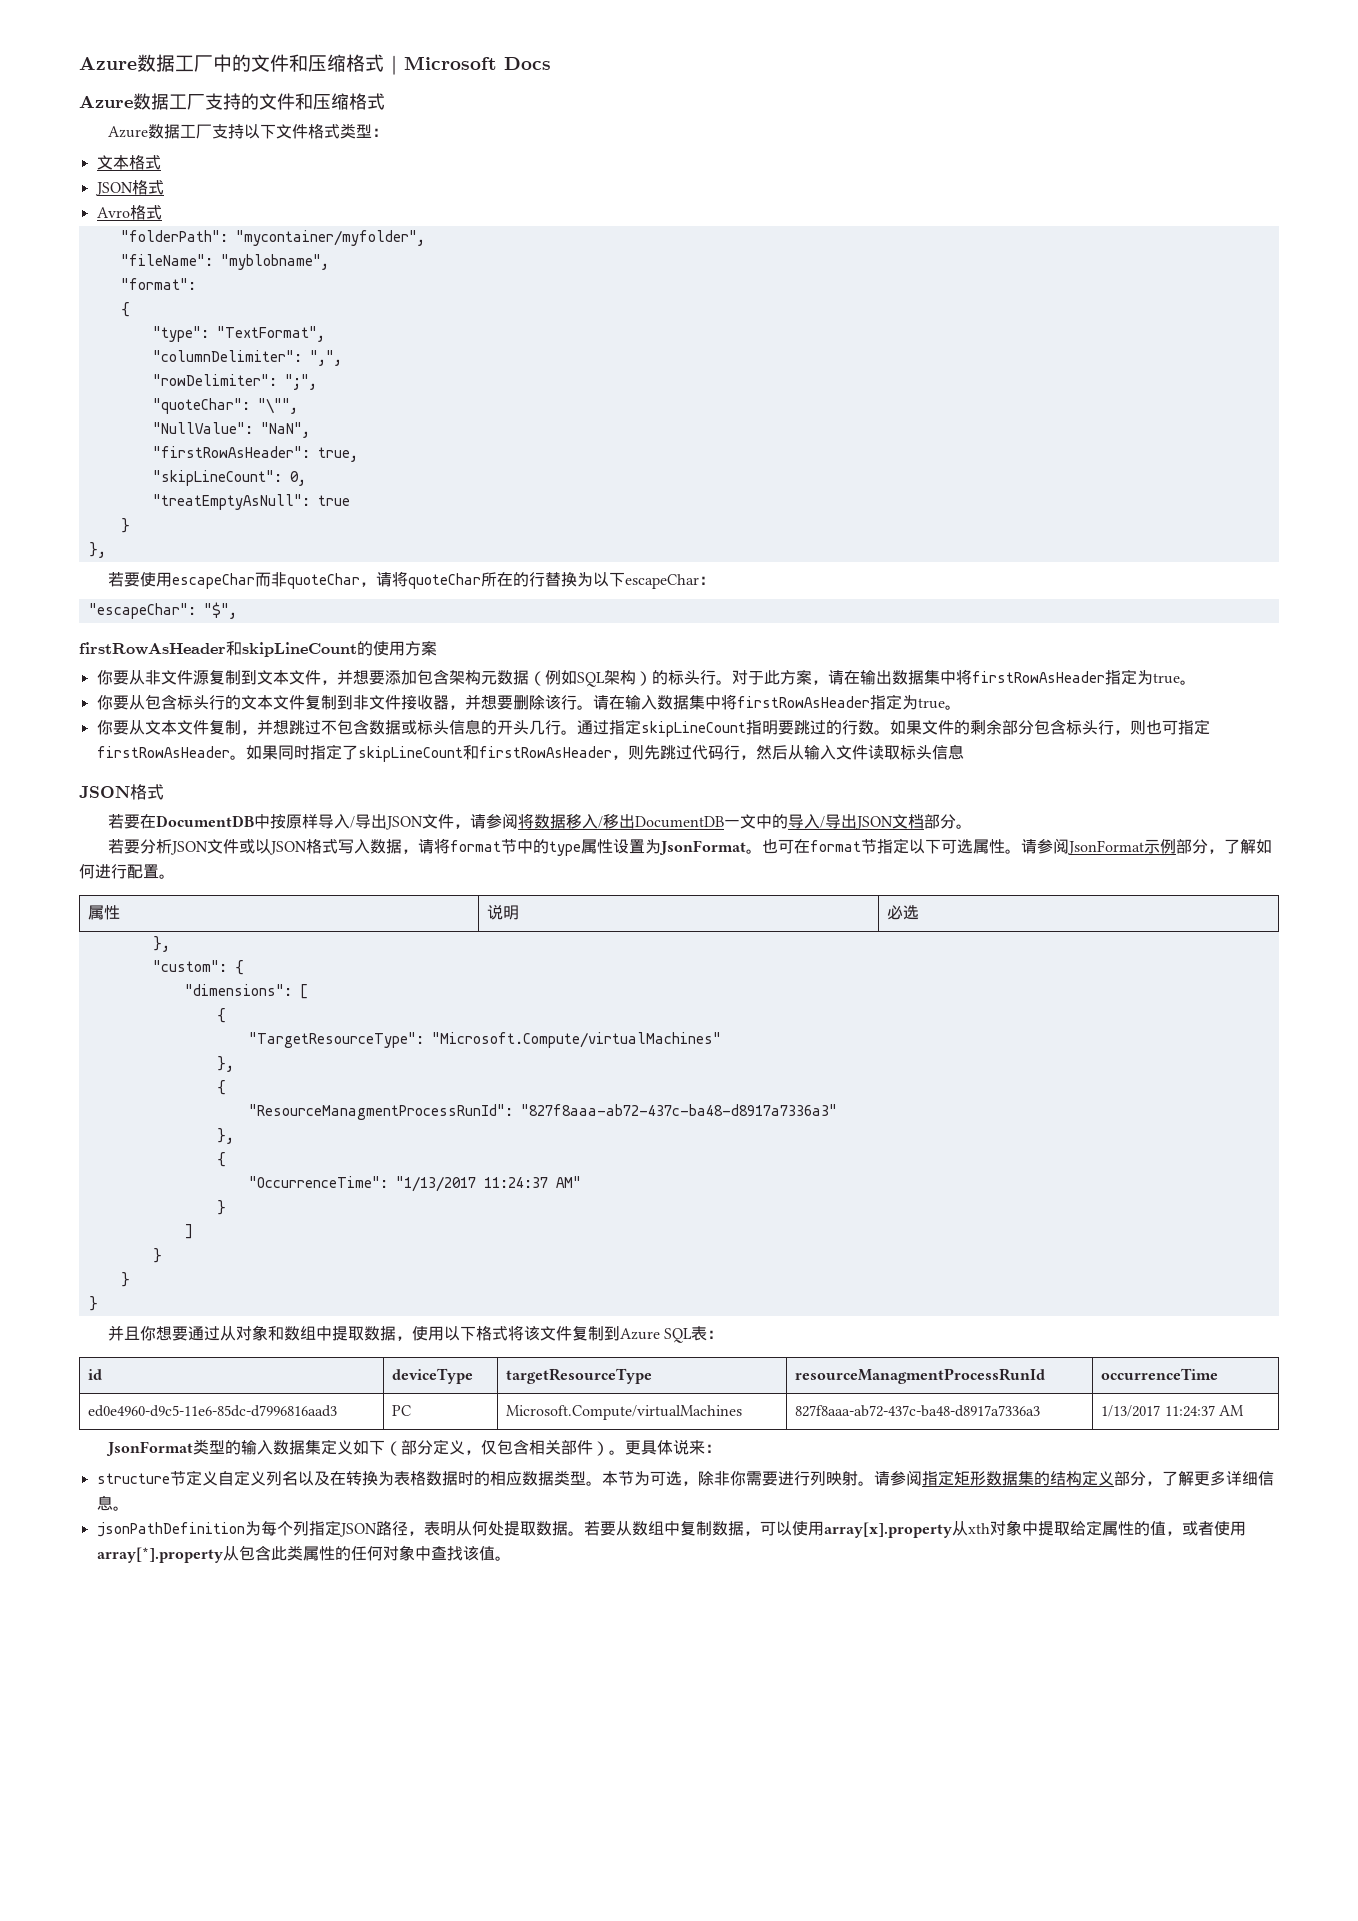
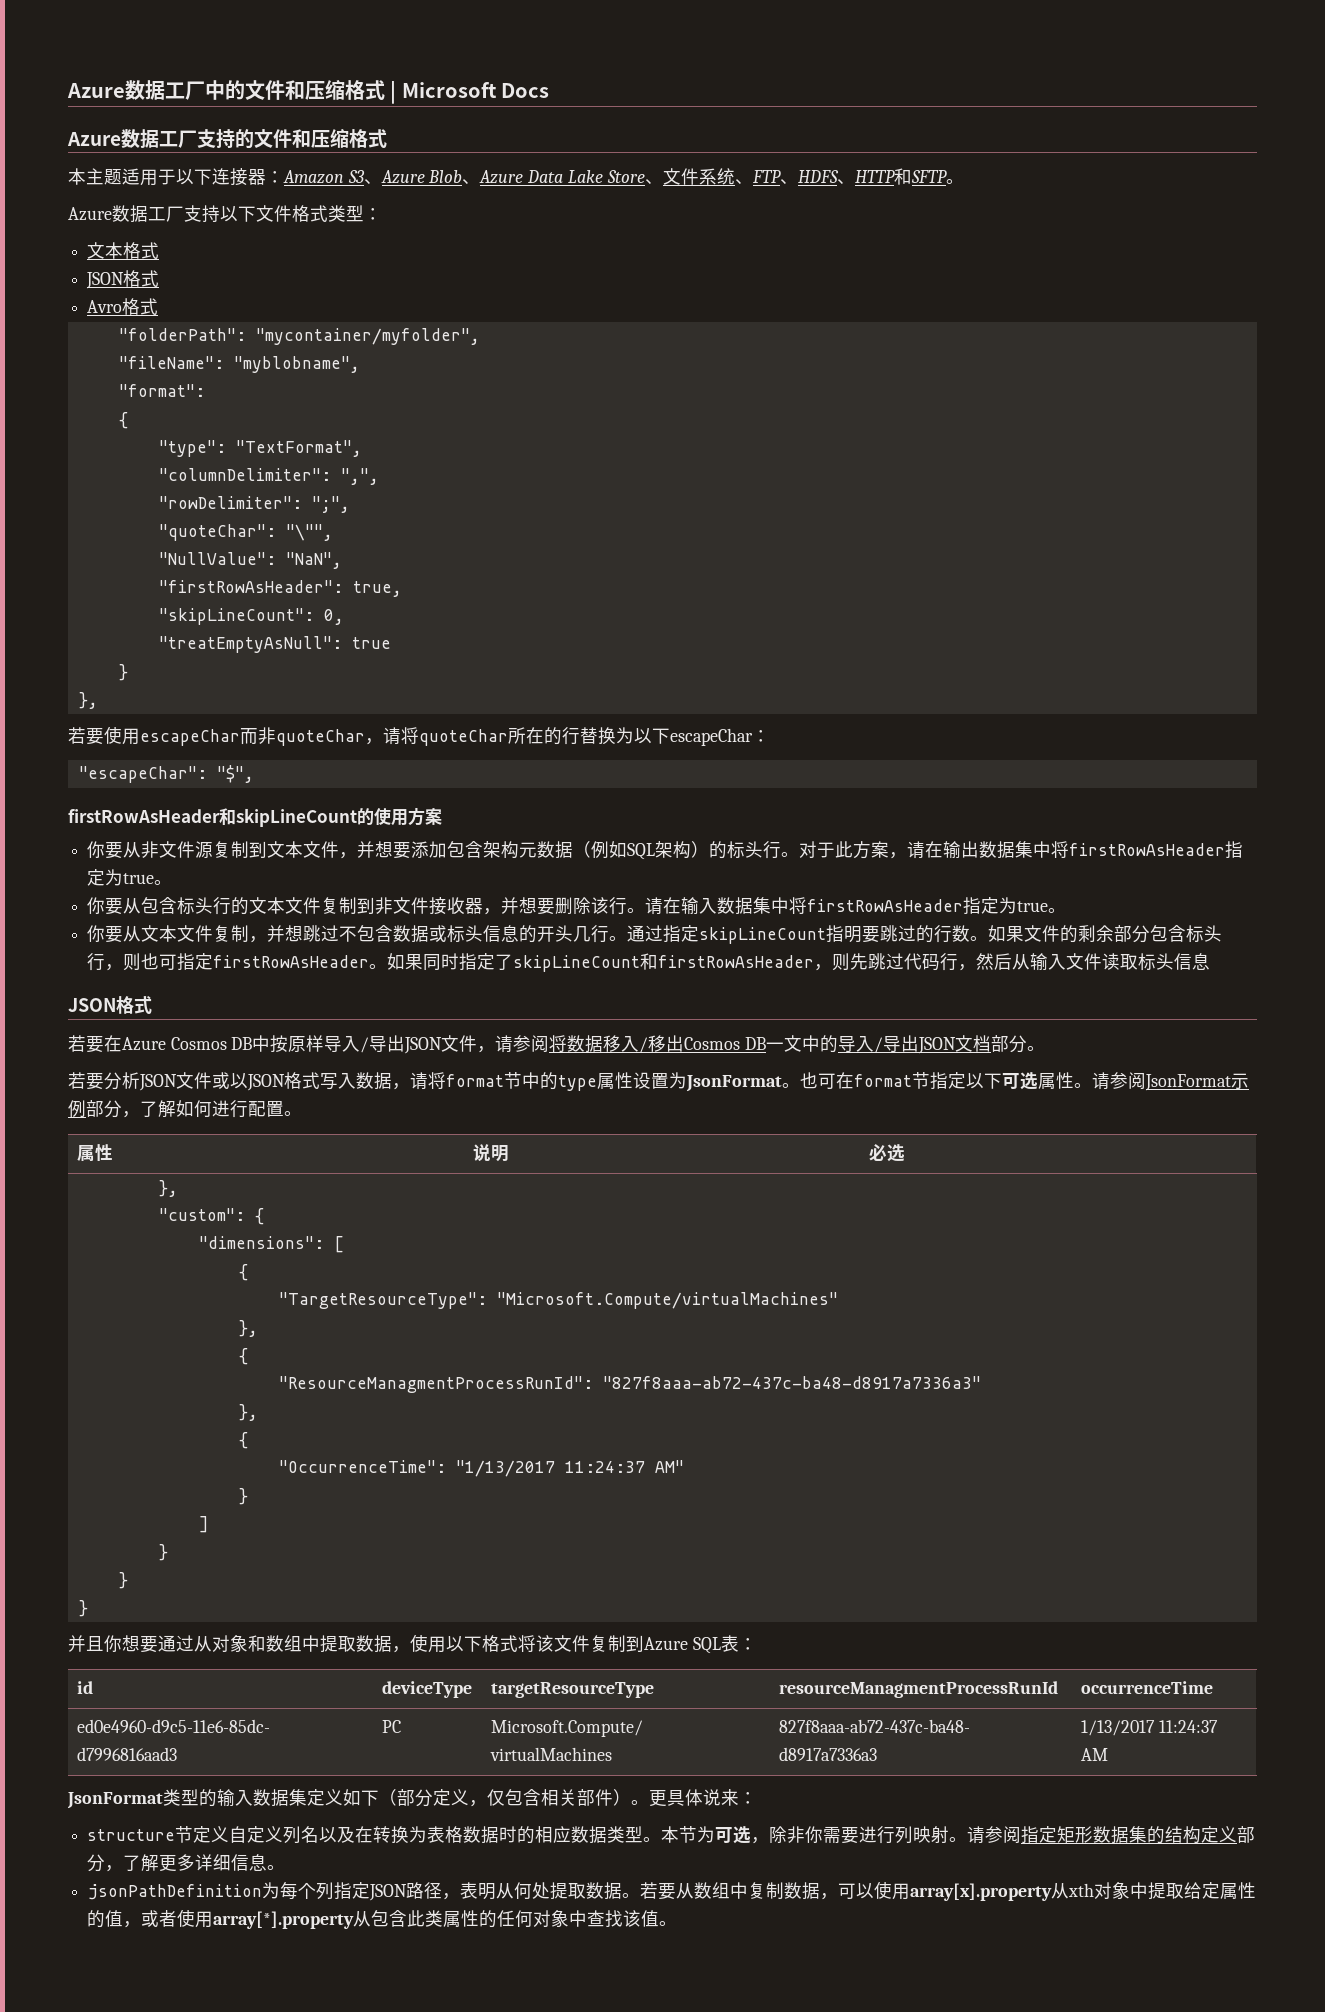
+ 本主题适用于以下连接器：Amazon S3、Azure Blob、Azure Data Lake Store、文件系统、FTP、HDFS、HTTP和SFTP。
- 若要在DocumentDB中按原样导入/导出JSON文件，请参阅将数据移入/移出DocumentDB一文中的导入/导出JSON文档部分。
+ 若要在Azure Cosmos DB中按原样导入/导出JSON文件，请参阅将数据移入/移出Cosmos DB一文中的导入/导出JSON文档部分。

